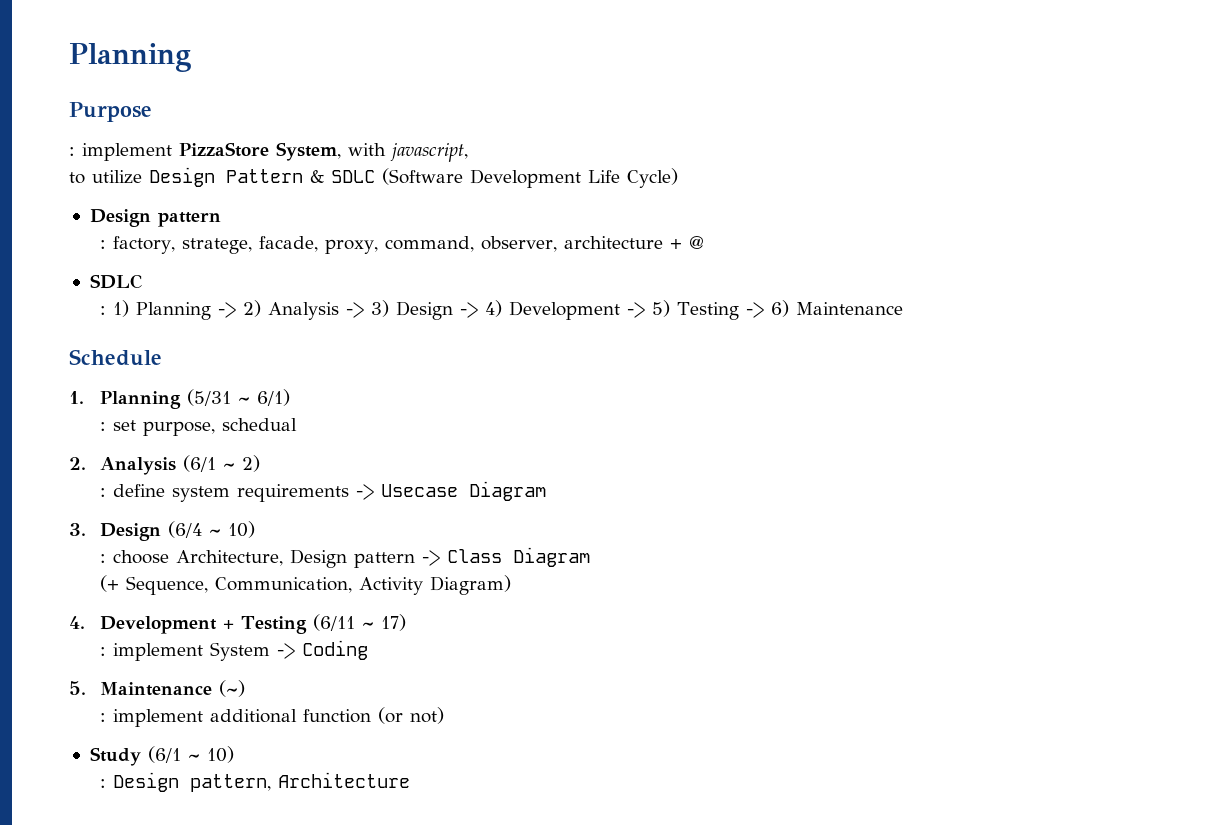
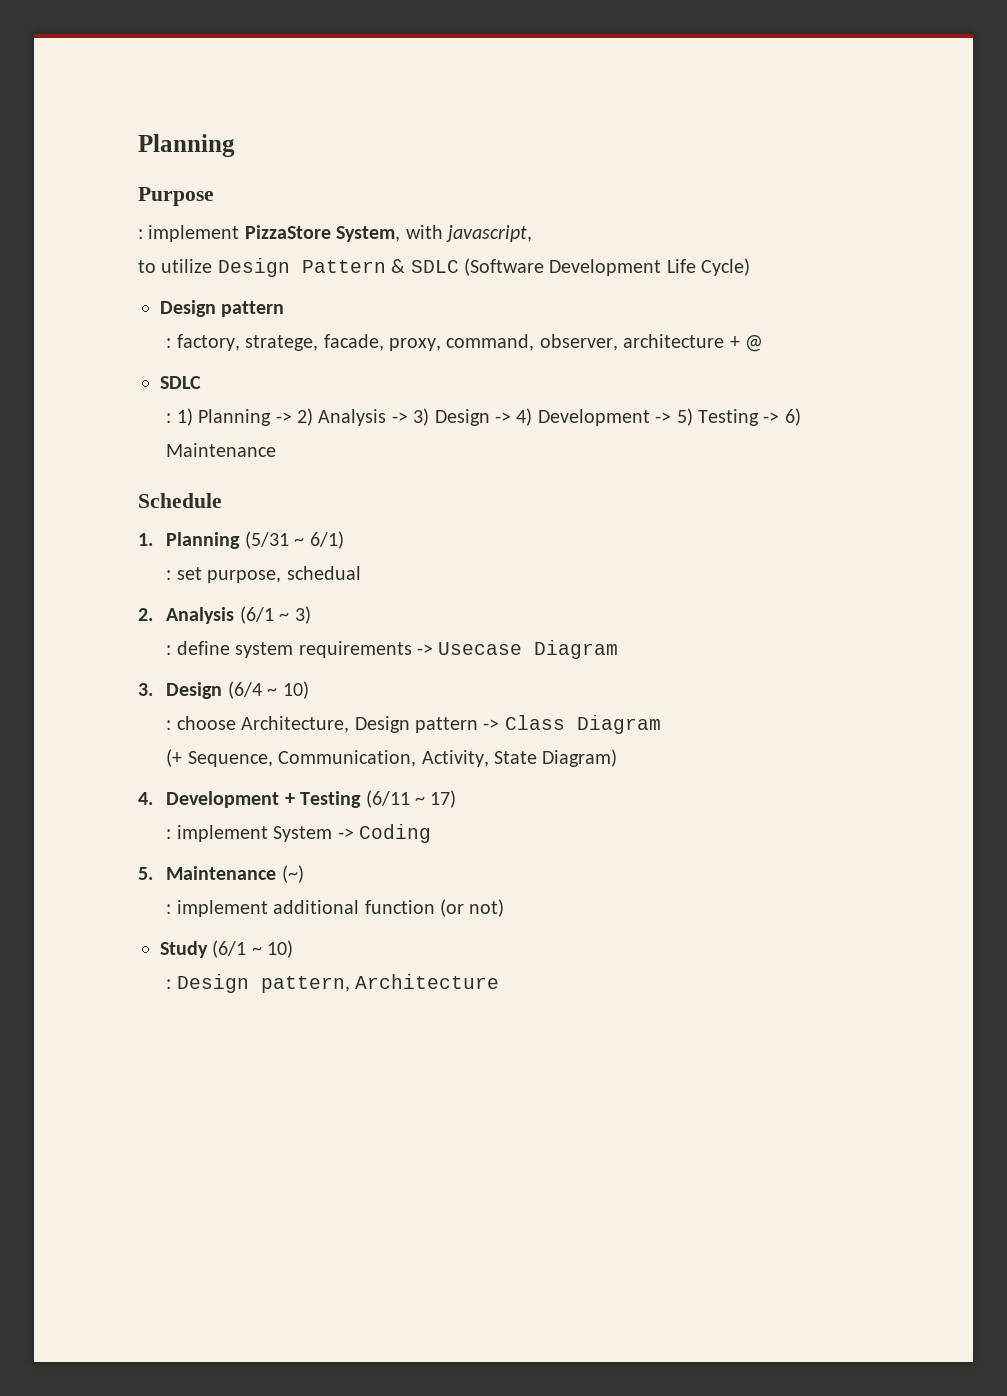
- 2. Analysis (6/1 ~ 2)
+ 2. Analysis (6/1 ~ 3)
- (+ Sequence, Communication, Activity Diagram)
+ (+ Sequence, Communication, Activity, State Diagram)

